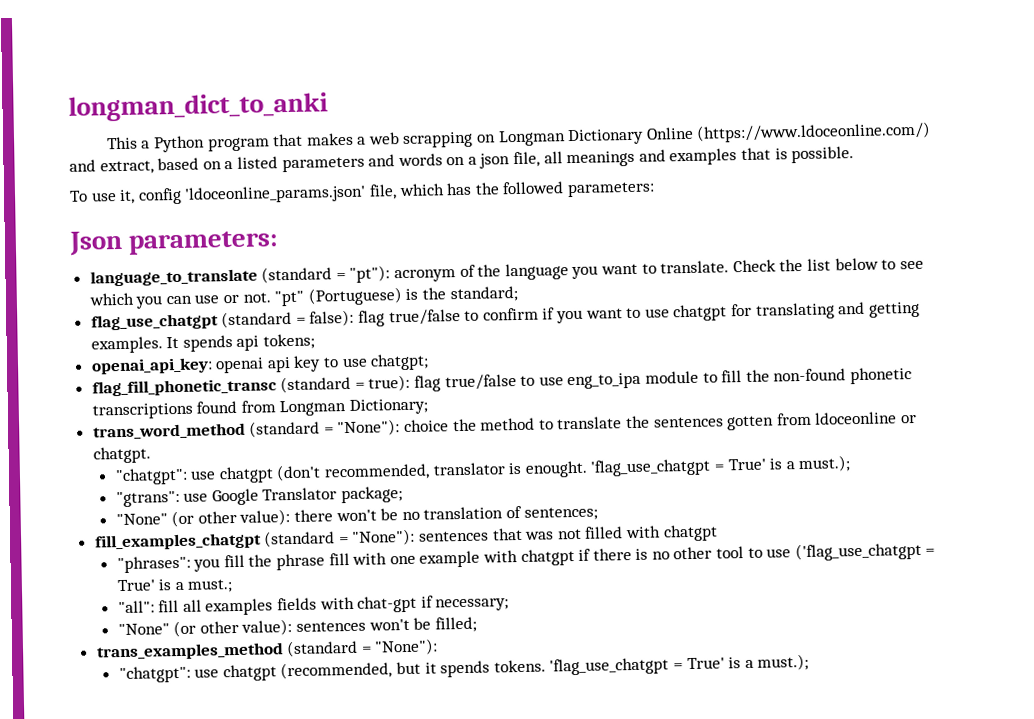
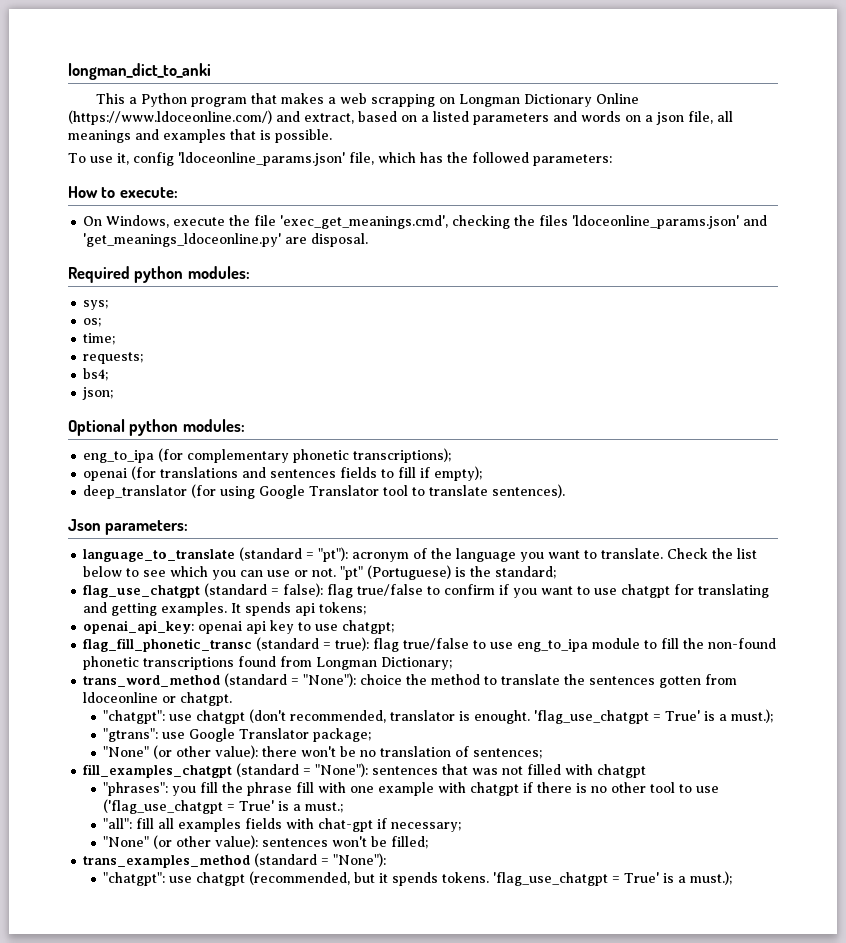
+ How to execute:
+ On Windows, execute the file 'exec_get_meanings.cmd', checking the files 'ldoceonline_params.json' and 'get_meanings_ldoceonline.py' are disposal.
+ Required python modules:
+ sys;
+ os;
+ time;
+ requests;
+ bs4;
+ json;
+ Optional python modules:
+ eng_to_ipa (for complementary phonetic transcriptions);
+ openai (for translations and sentences fields to fill if empty);
+ deep_translator (for using Google Translator tool to translate sentences).

